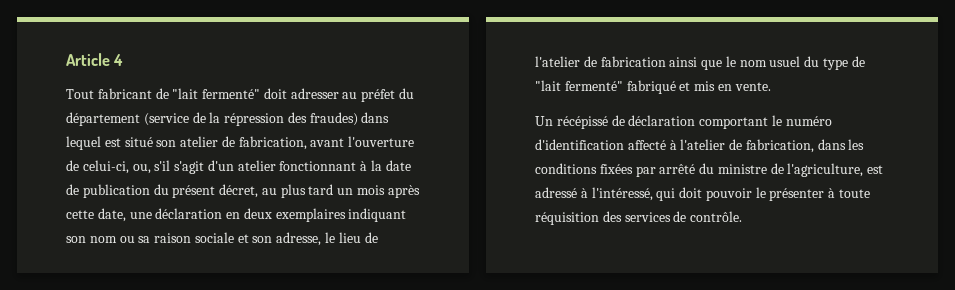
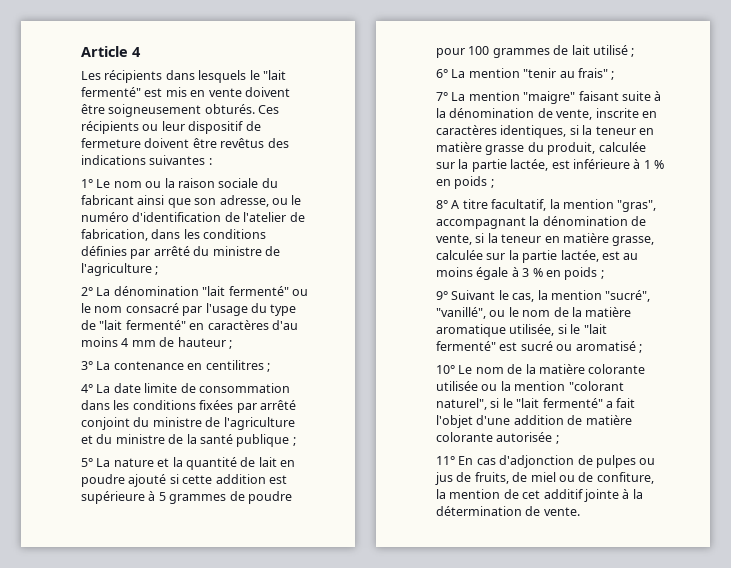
- Tout fabricant de "lait fermenté" doit adresser au préfet du département (service de la répression des fraudes) dans lequel est situé son atelier de fabrication, avant l'ouverture de celui-ci, ou, s'il s'agit d'un atelier fonctionnant à la date de publication du présent décret, au plus tard un mois après cette date, une déclaration en deux exemplaires indiquant son nom ou sa raison sociale et son adresse, le lieu de l'atelier de fabrication ainsi que le nom usuel du type de "lait fermenté" fabriqué et mis en vente.
- Un récépissé de déclaration comportant le numéro d'identification affecté à l'atelier de fabrication, dans les conditions fixées par arrêté du ministre de l'agriculture, est adressé à l'intéressé, qui doit pouvoir le présenter à toute réquisition des services de contrôle.
+ Les récipients dans lesquels le "lait fermenté" est mis en vente doivent être soigneusement obturés. Ces récipients ou leur dispositif de fermeture doivent être revêtus des indications suivantes :
+ 1° Le nom ou la raison sociale du fabricant ainsi que son adresse, ou le numéro d'identification de l'atelier de fabrication, dans les conditions définies par arrêté du ministre de l'agriculture ;
+ 2° La dénomination "lait fermenté" ou le nom consacré par l'usage du type de "lait fermenté" en caractères d'au moins 4 mm de hauteur ;
+ 3° La contenance en centilitres ;
+ 4° La date limite de consommation dans les conditions fixées par arrêté conjoint du ministre de l'agriculture et du ministre de la santé publique ;
+ 5° La nature et la quantité de lait en poudre ajouté si cette addition est supérieure à 5 grammes de poudre pour 100 grammes de lait utilisé ;
+ 6° La mention "tenir au frais" ;
+ 7° La mention "maigre" faisant suite à la dénomination de vente, inscrite en caractères identiques, si la teneur en matière grasse du produit, calculée sur la partie lactée, est inférieure à 1 % en poids ;
+ 8° A titre facultatif, la mention "gras", accompagnant la dénomination de vente, si la teneur en matière grasse, calculée sur la partie lactée, est au moins égale à 3 % en poids ;
+ 9° Suivant le cas, la mention "sucré", "vanillé", ou le nom de la matière aromatique utilisée, si le "lait fermenté" est sucré ou aromatisé ;
+ 10° Le nom de la matière colorante utilisée ou la mention "colorant naturel", si le "lait fermenté" a fait l'objet d'une addition de matière colorante autorisée ;
+ 11° En cas d'adjonction de pulpes ou jus de fruits, de miel ou de confiture, la mention de cet additif jointe à la détermination de vente.

